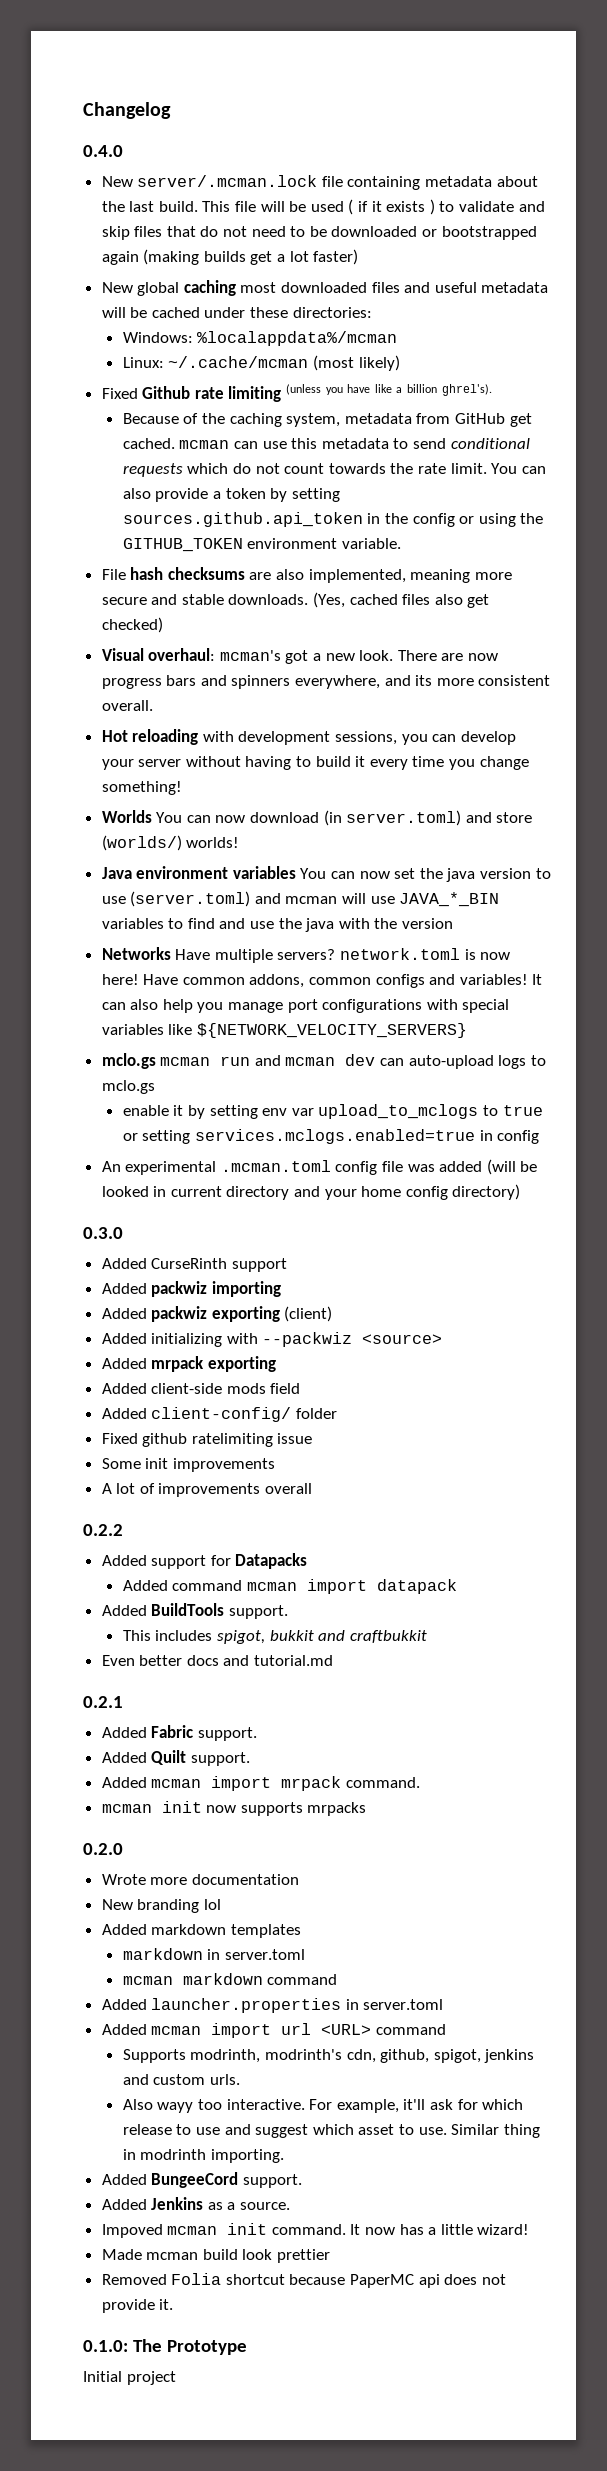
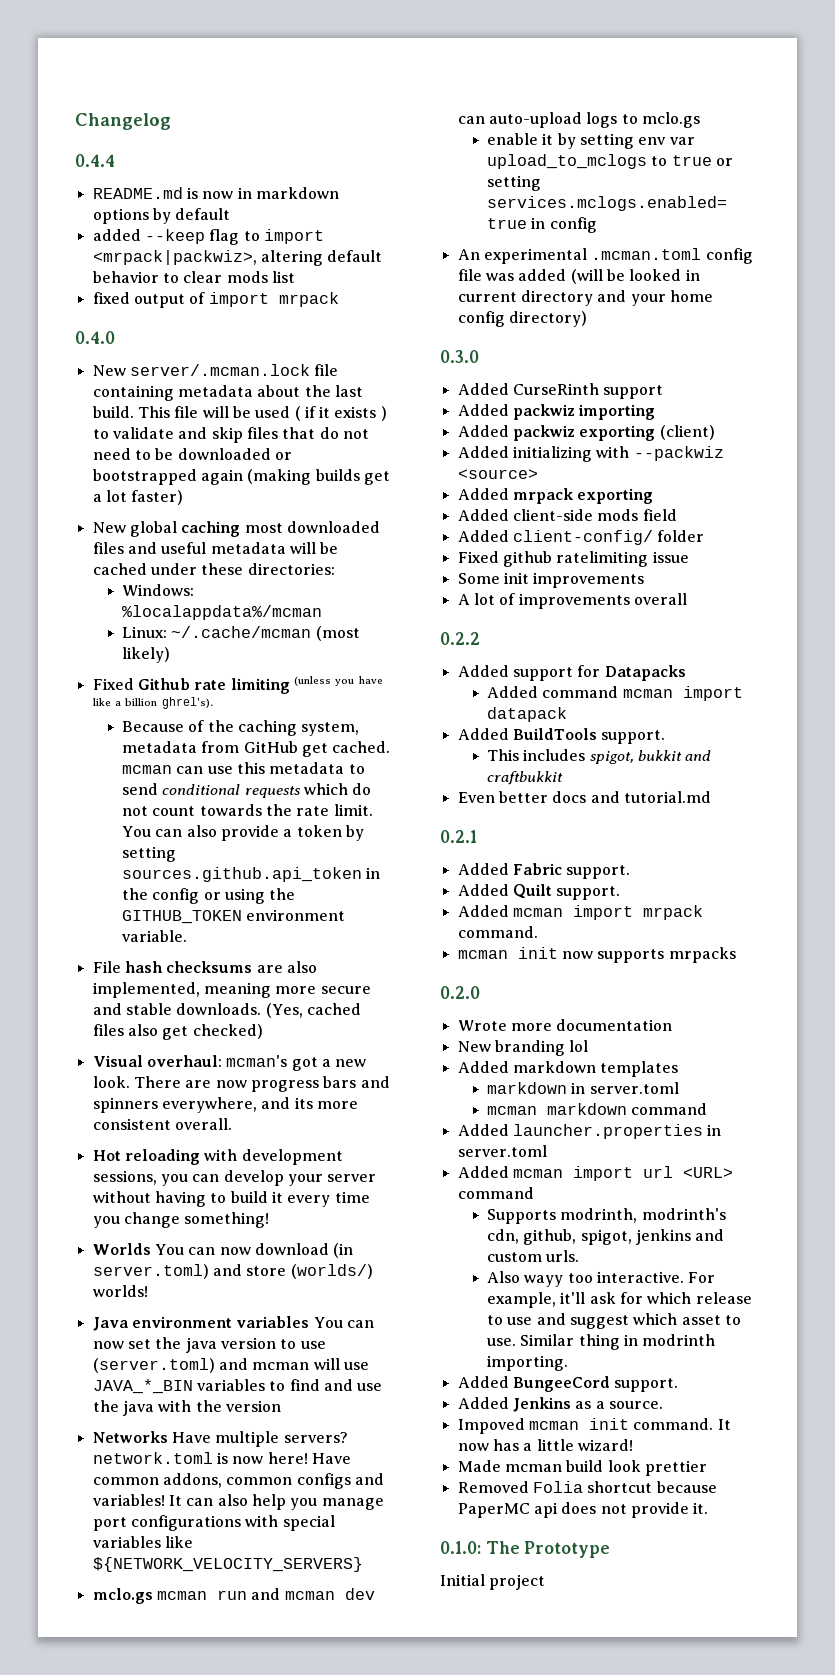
+ 0.4.4
+ README.md is now in markdown options by default
+ added --keep flag to import <mrpack|packwiz>, altering default behavior to clear mods list
+ fixed output of import mrpack

